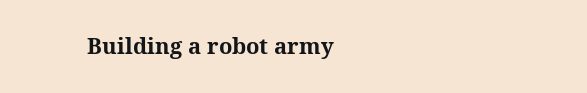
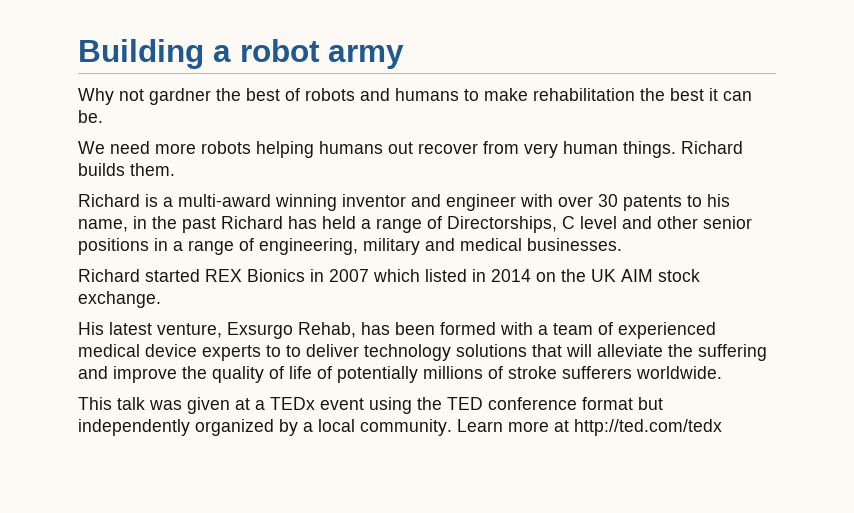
+ Why not gardner the best of robots and humans to make rehabilitation the best it can be.
+ We need more robots helping humans out recover from very human things. Richard builds them.
+ Richard is a multi-award winning inventor and engineer with over 30 patents to his name, in the past Richard has held a range of Directorships, C level and other senior positions in a range of engineering, military and medical businesses.
+ Richard started REX Bionics in 2007 which listed in 2014 on the UK AIM stock exchange.
+ His latest venture, Exsurgo Rehab, has been formed with a team of experienced medical device experts to to deliver technology solutions that will alleviate the suffering and improve the quality of life of potentially millions of stroke sufferers worldwide.
+ This talk was given at a TEDx event using the TED conference format but independently organized by a local community. Learn more at http://ted.com/tedx

